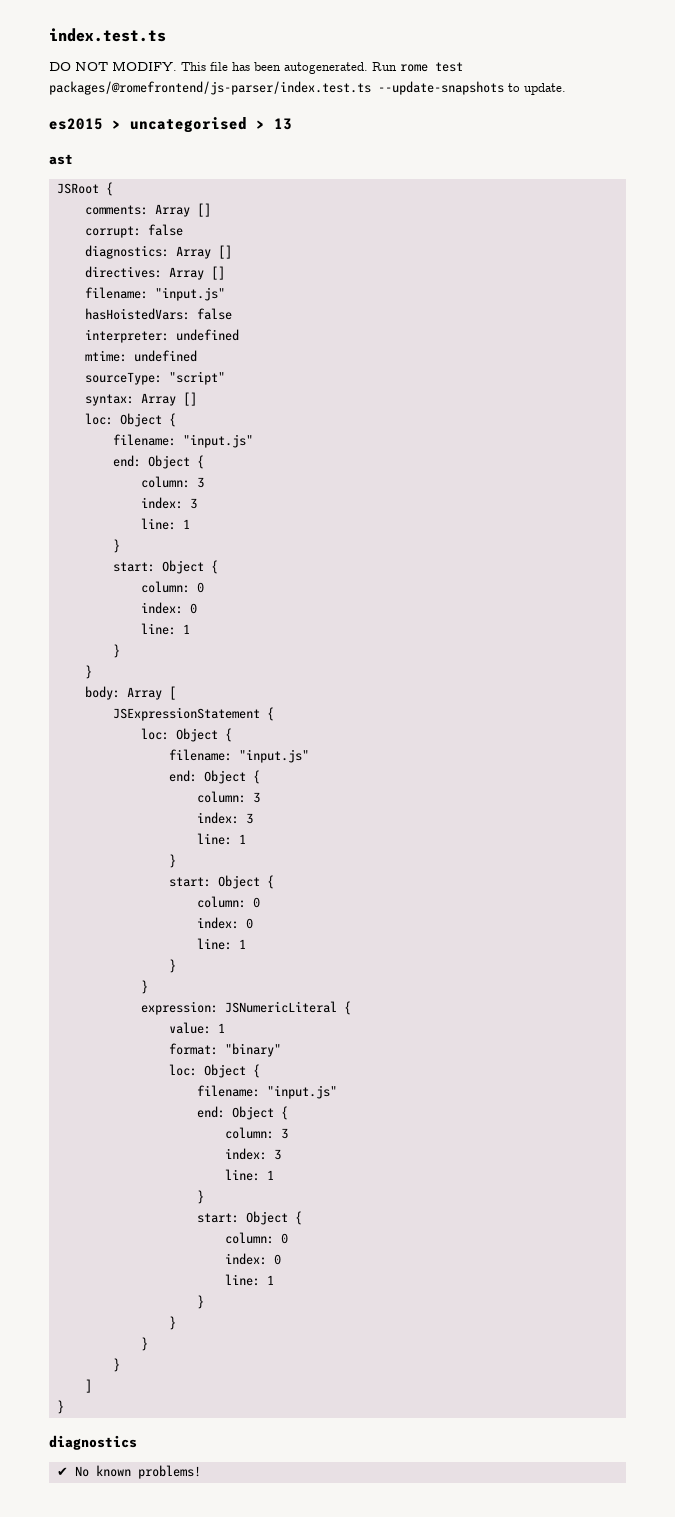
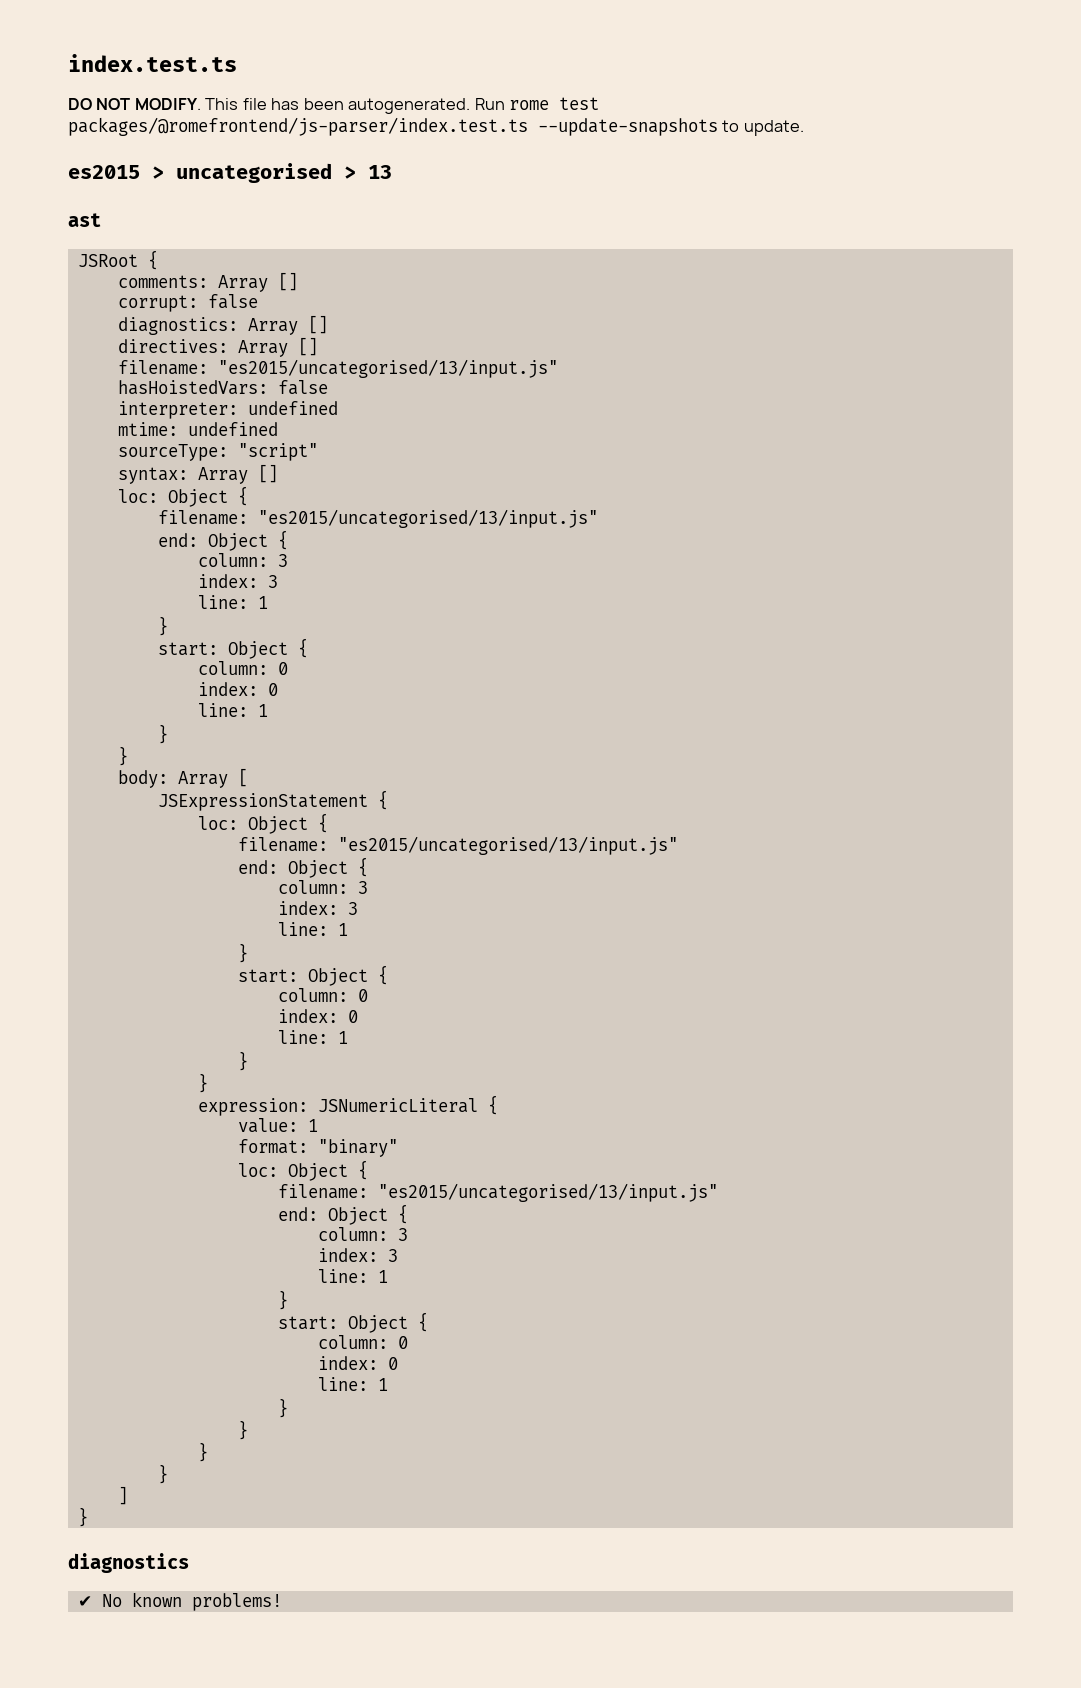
  directives: Array []
- filename: "input.js"
+ filename: "es2015/uncategorised/13/input.js"
  syntax: Array []
  loc: Object {
- filename: "input.js"
+ filename: "es2015/uncategorised/13/input.js"
  JSExpressionStatement {
  loc: Object {
- filename: "input.js"
+ filename: "es2015/uncategorised/13/input.js"
  format: "binary"
  loc: Object {
- filename: "input.js"
+ filename: "es2015/uncategorised/13/input.js"

